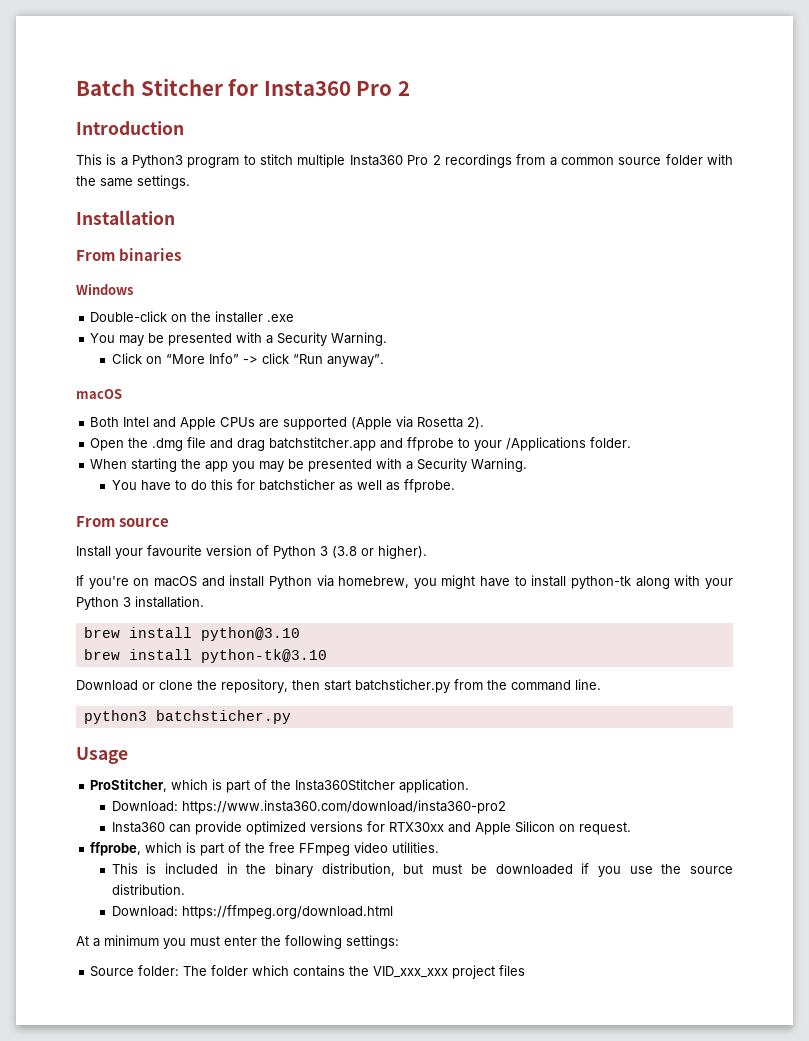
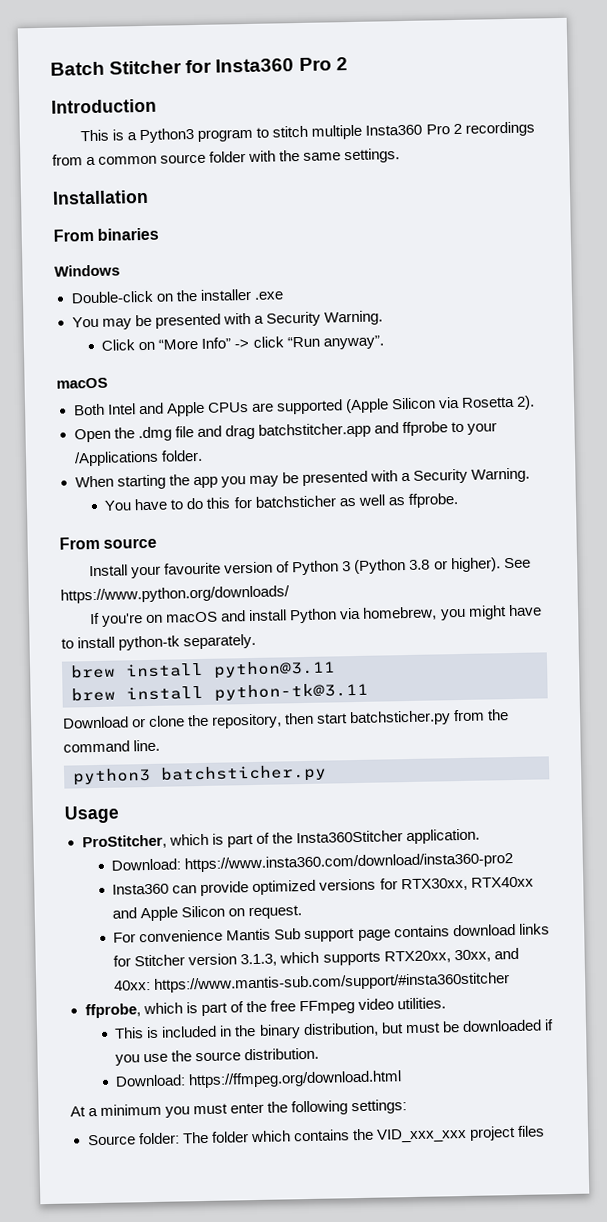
- Both Intel and Apple CPUs are supported (Apple via Rosetta 2).
+ Both Intel and Apple CPUs are supported (Apple Silicon via Rosetta 2).
- Install your favourite version of Python 3 (3.8 or higher).
+ Install your favourite version of Python 3 (Python 3.8 or higher). See https://www.python.org/downloads/
- If you're on macOS and install Python via homebrew, you might have to install python-tk along with your Python 3 installation.
- brew install python@3.10
- brew install python-tk@3.10
+ If you're on macOS and install Python via homebrew, you might have to install python-tk separately.
+ brew install python@3.11
+ brew install python-tk@3.11
- Insta360 can provide optimized versions for RTX30xx and Apple Silicon on request.
+ Insta360 can provide optimized versions for RTX30xx, RTX40xx and Apple Silicon on request.
+ For convenience Mantis Sub support page contains download links for Stitcher version 3.1.3, which supports RTX20xx, 30xx, and 40xx: https://www.mantis-sub.com/support/#insta360stitcher

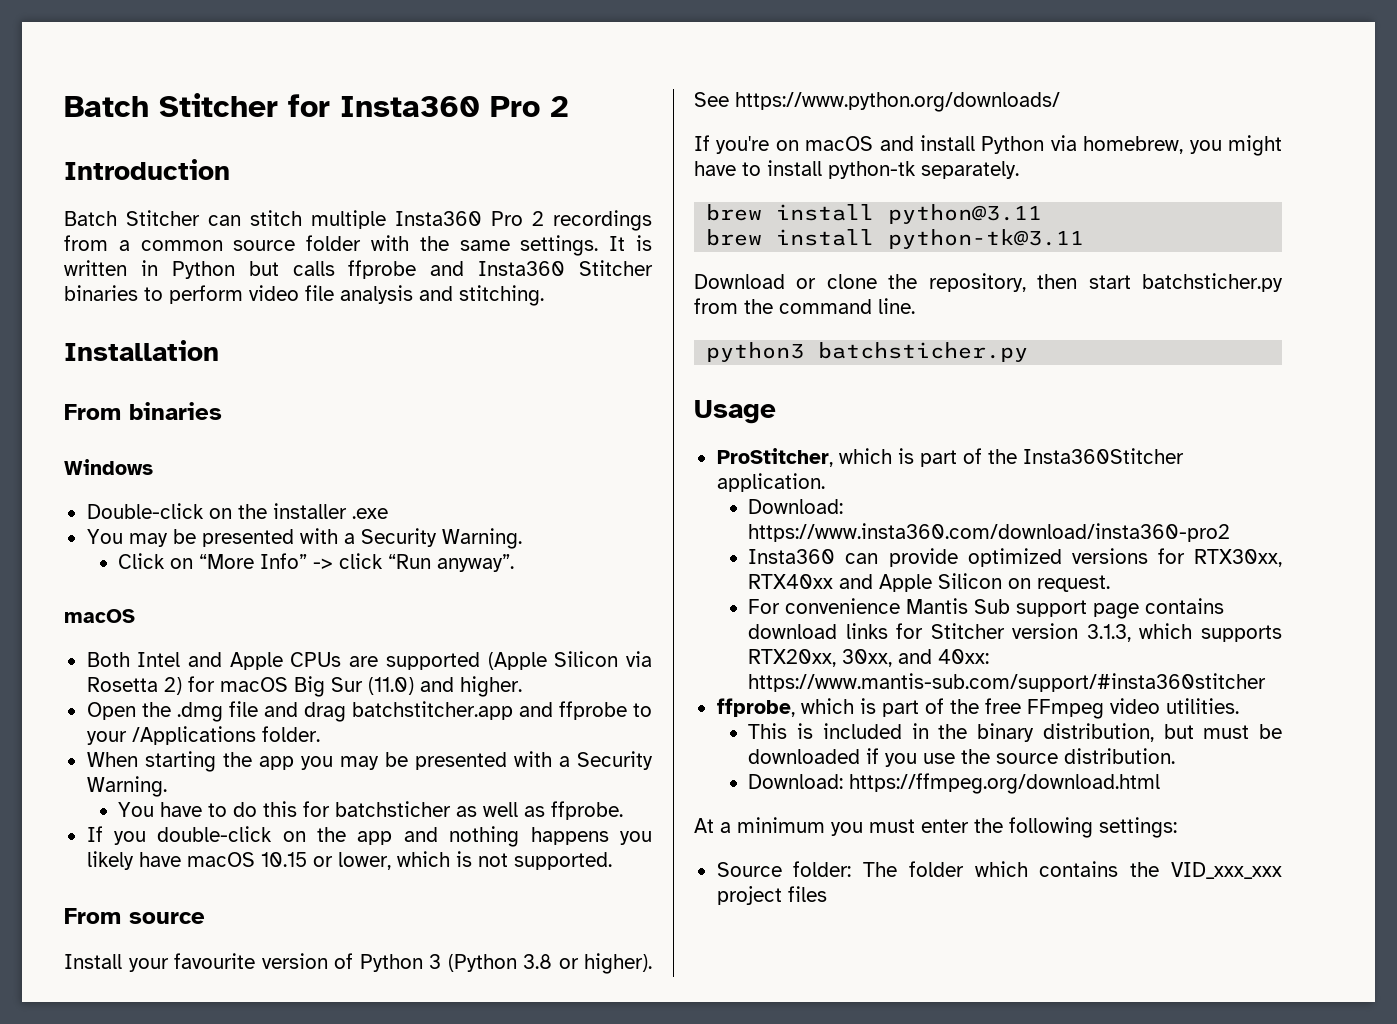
- This is a Python3 program to stitch multiple Insta360 Pro 2 recordings from a common source folder with the same settings.
+ Batch Stitcher can stitch multiple Insta360 Pro 2 recordings from a common source folder with the same settings. It is written in Python but calls ffprobe and Insta360 Stitcher binaries to perform video file analysis and stitching.
- Both Intel and Apple CPUs are supported (Apple Silicon via Rosetta 2).
+ Both Intel and Apple CPUs are supported (Apple Silicon via Rosetta 2) for macOS Big Sur (11.0) and higher.
+ If you double-click on the app and nothing happens you likely have macOS 10.15 or lower, which is not supported.

